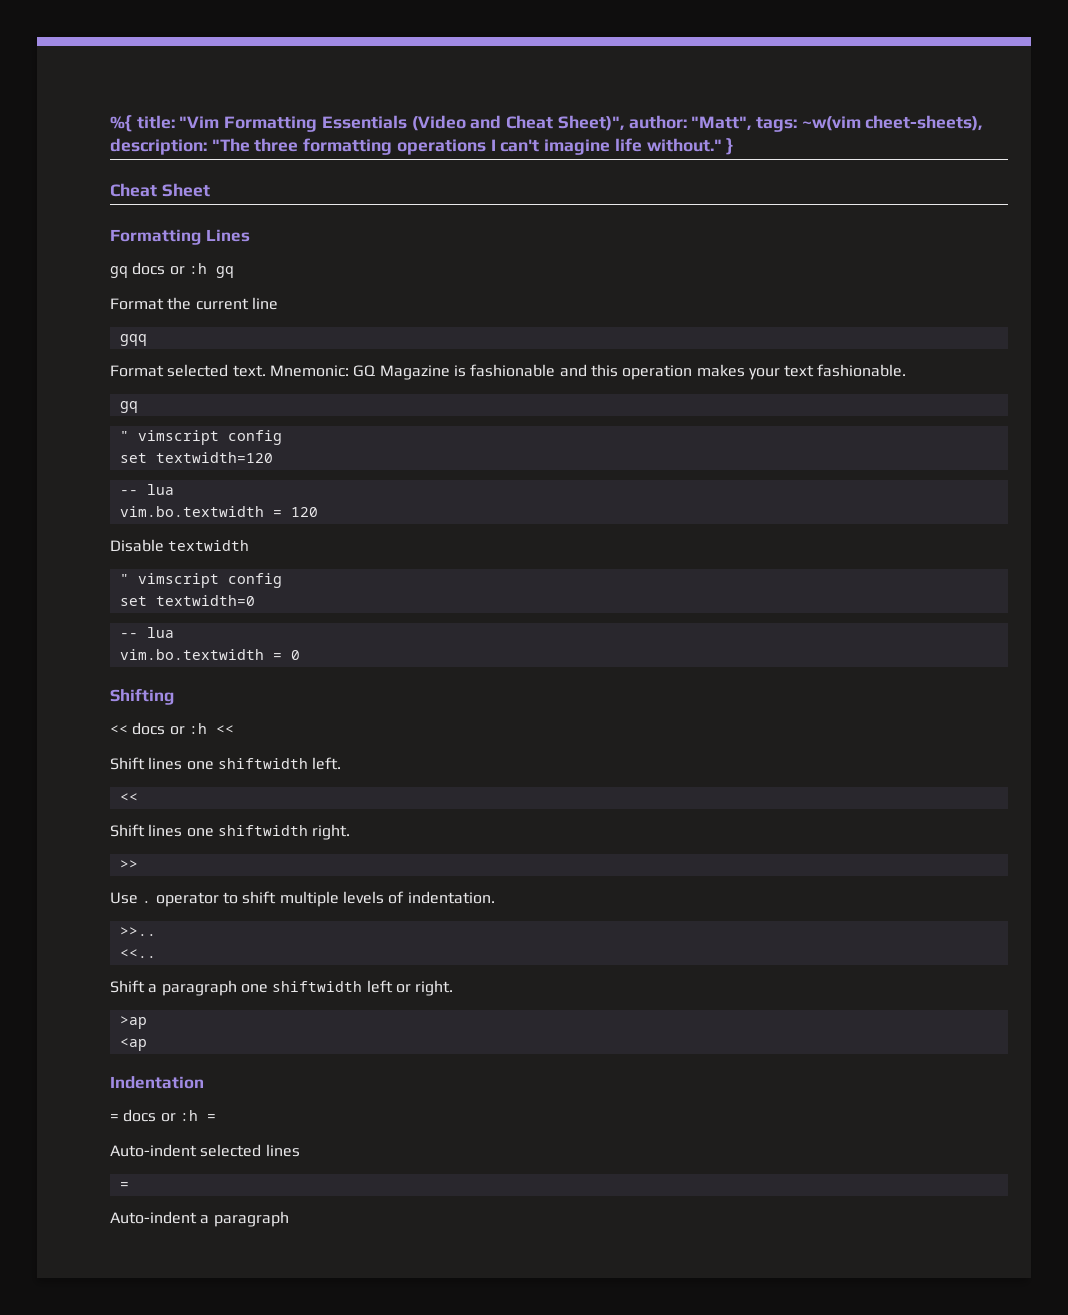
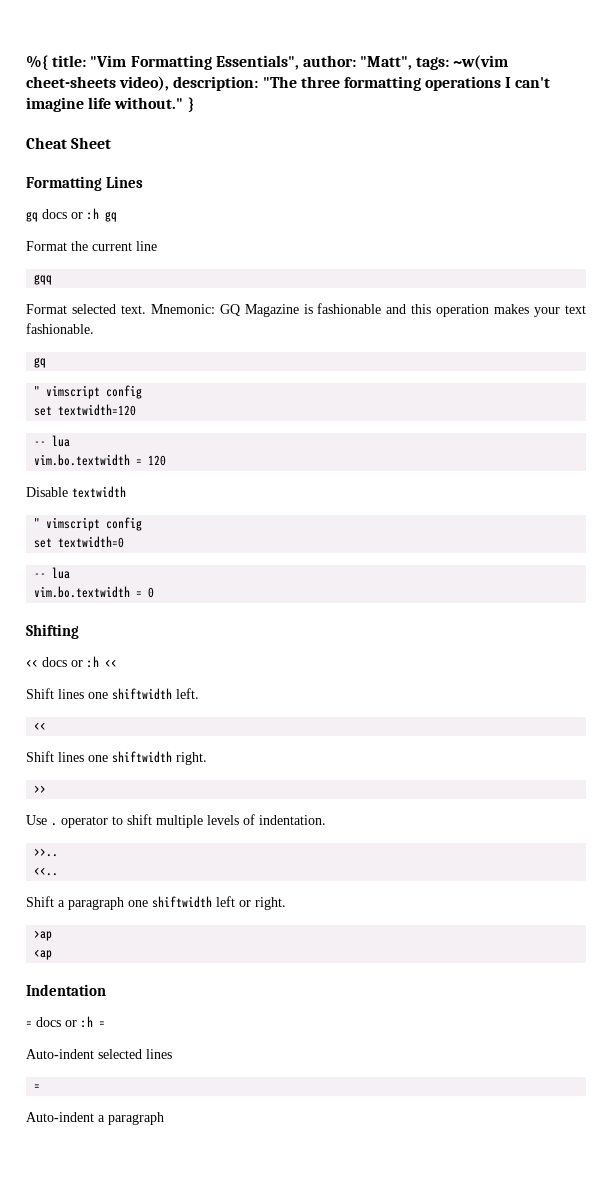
- %{ title: "Vim Formatting Essentials (Video and Cheat Sheet)", author: "Matt", tags: ~w(vim cheet-sheets), description: "The three formatting operations I can't imagine life without."
+ %{ title: "Vim Formatting Essentials", author: "Matt", tags: ~w(vim cheet-sheets video), description: "The three formatting operations I can't imagine life without."

